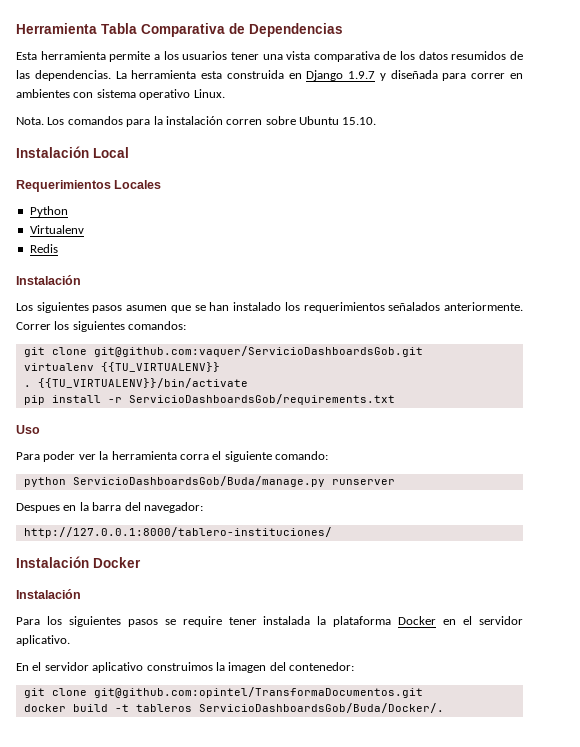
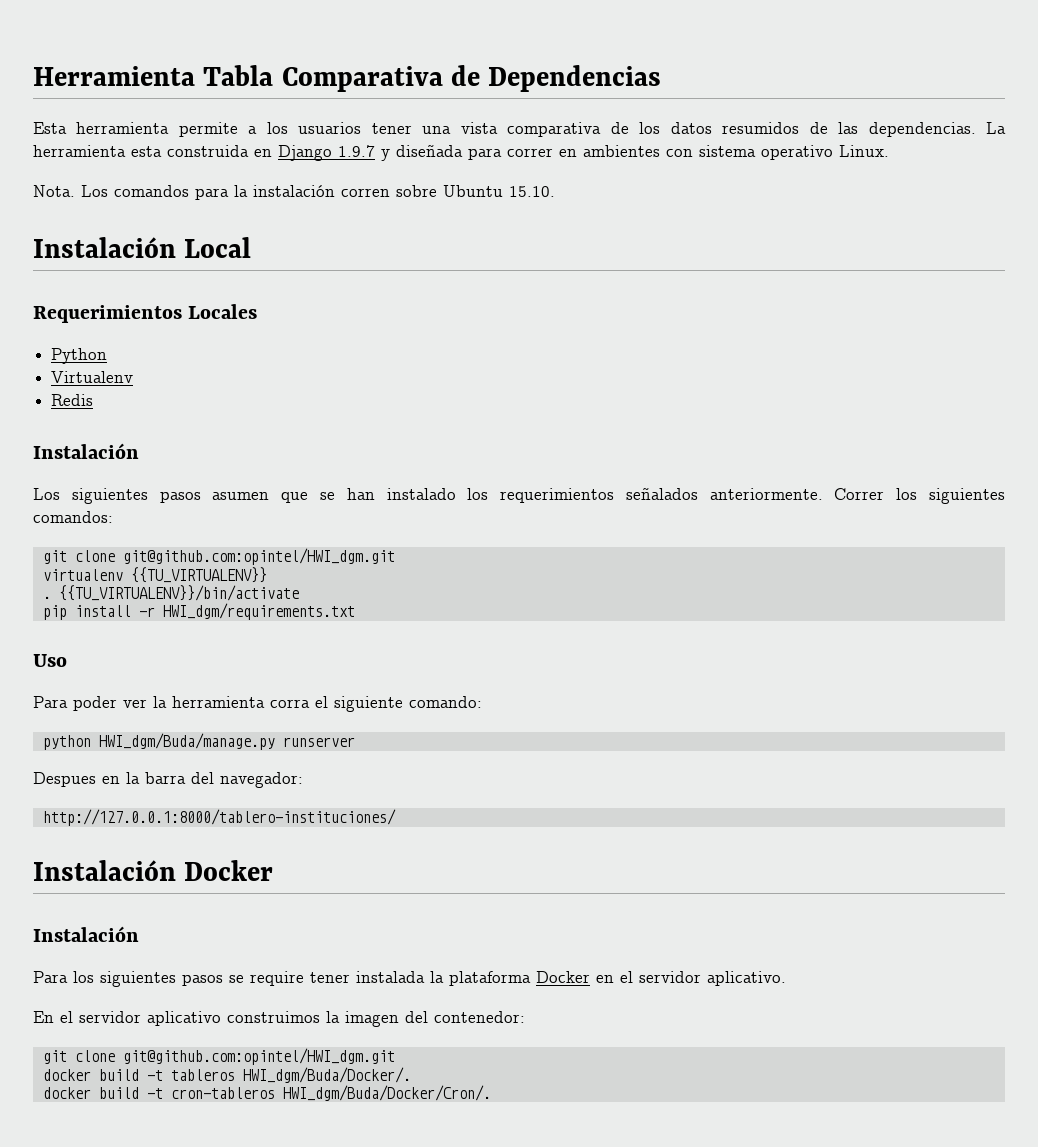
  Correr los siguientes comandos:
- git clone git@github.com:vaquer/ServicioDashboardsGob.git
+ git clone git@github.com:opintel/HWI_dgm.git
- pip install -r ServicioDashboardsGob/requirements.txt
+ pip install -r HWI_dgm/requirements.txt
- python ServicioDashboardsGob/Buda/manage.py runserver
+ python HWI_dgm/Buda/manage.py runserver
  En el servidor aplicativo construimos la imagen del contenedor:
- git clone git@github.com:opintel/TransformaDocumentos.git
+ git clone git@github.com:opintel/HWI_dgm.git
- docker build -t tableros ServicioDashboardsGob/Buda/Docker/.
+ docker build -t tableros HWI_dgm/Buda/Docker/.
+ docker build -t cron-tableros HWI_dgm/Buda/Docker/Cron/.

